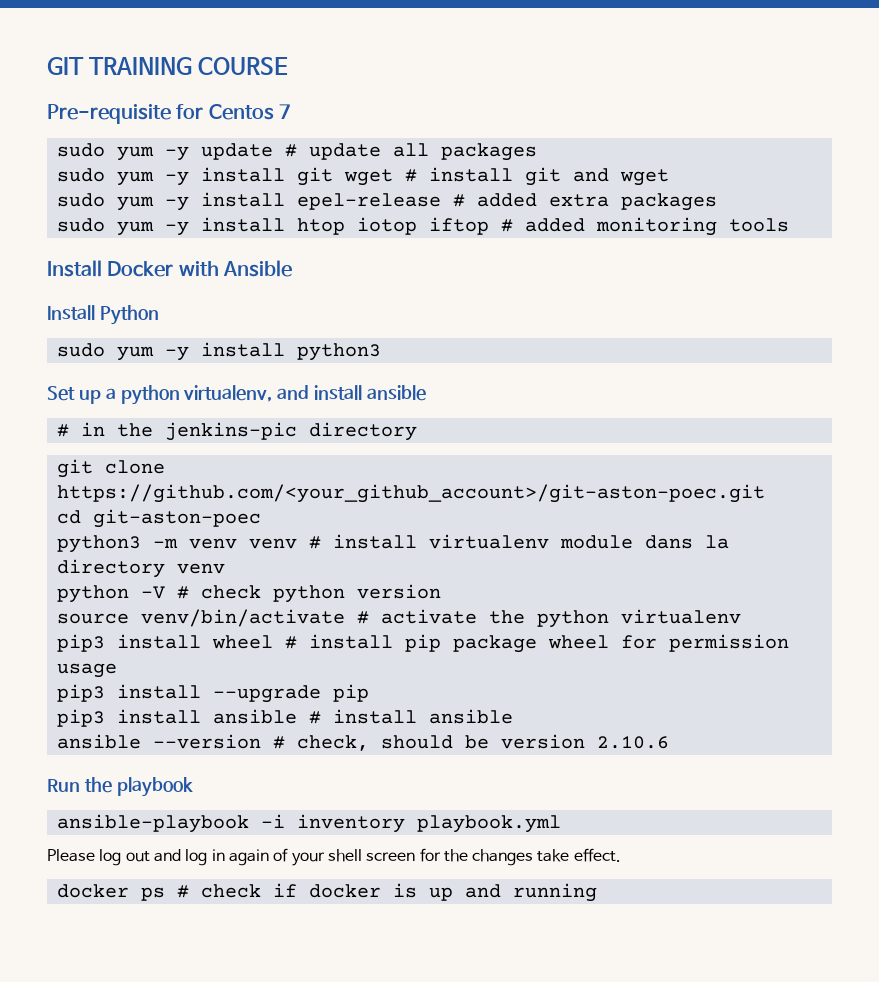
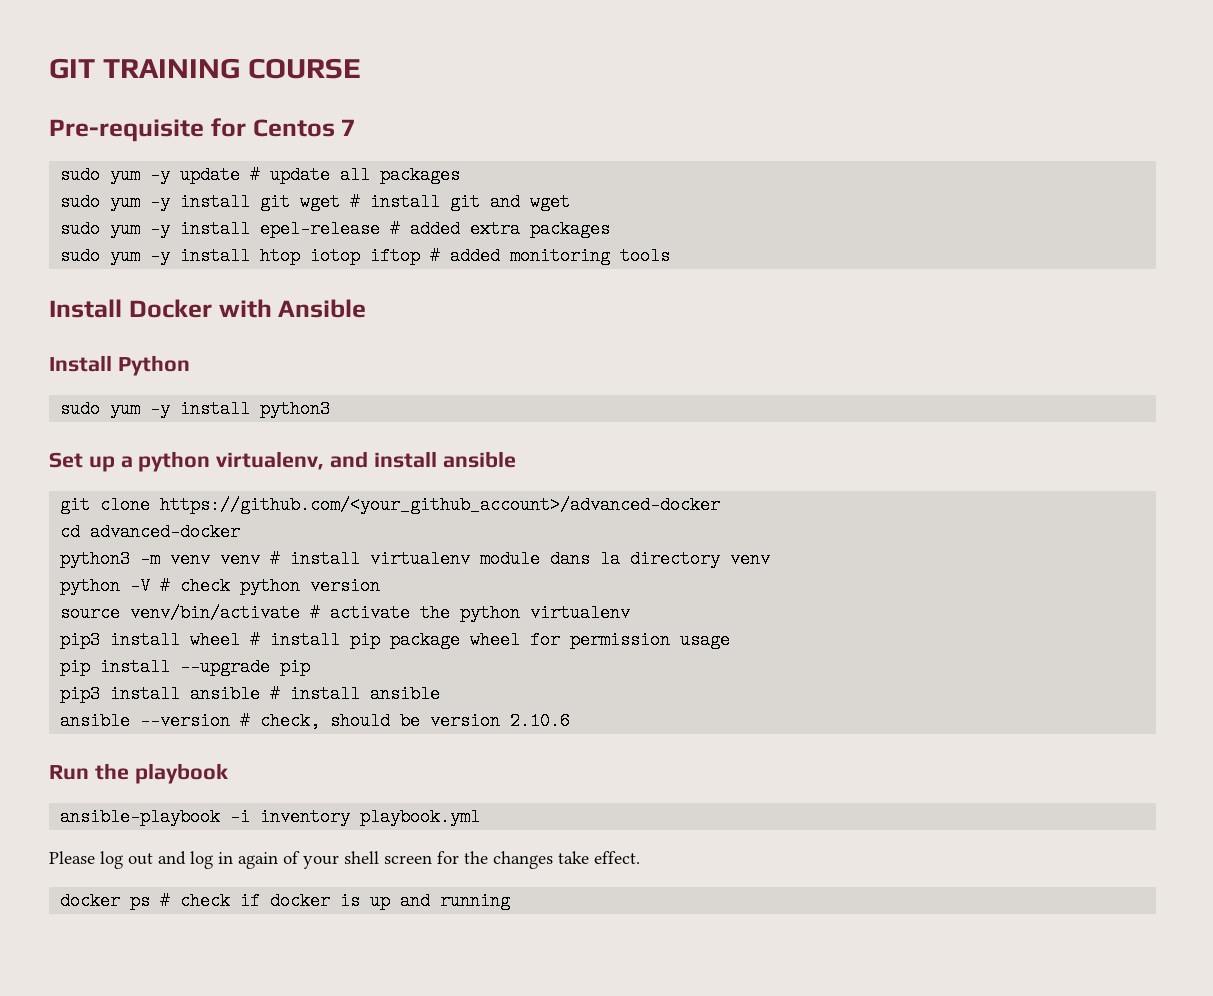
- # in the jenkins-pic directory
- git clone https://github.com/<your_github_account>/git-aston-poec.git
+ git clone https://github.com/<your_github_account>/advanced-docker
- cd git-aston-poec
+ cd advanced-docker
- pip3 install --upgrade pip
+ pip install --upgrade pip

